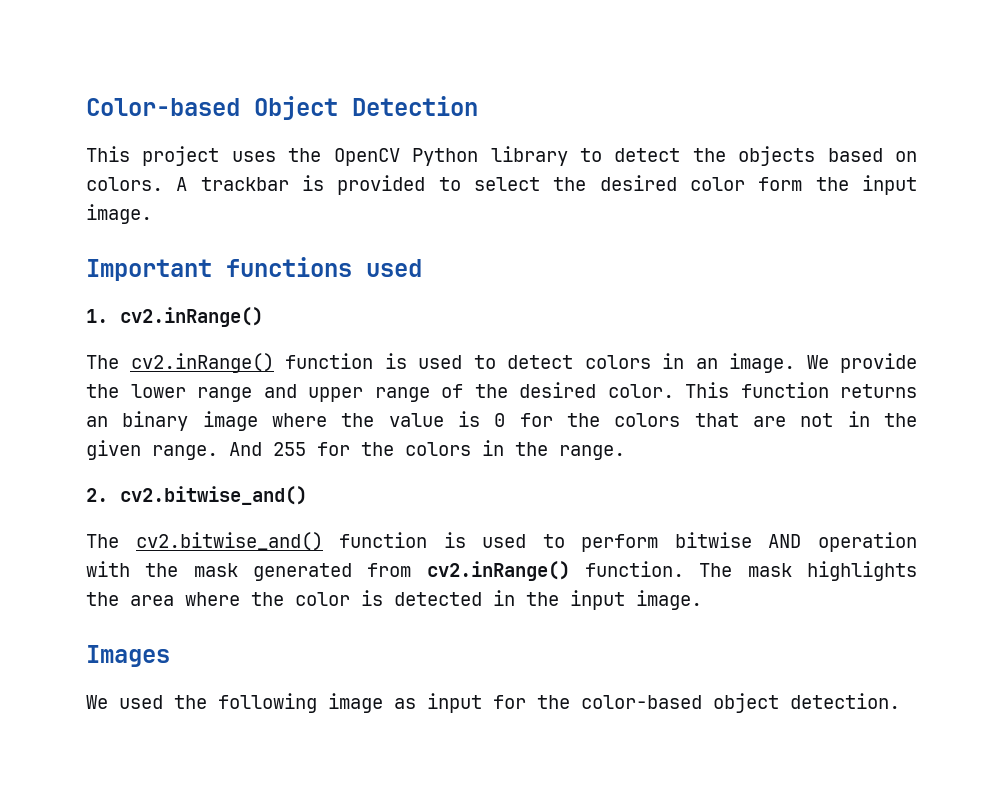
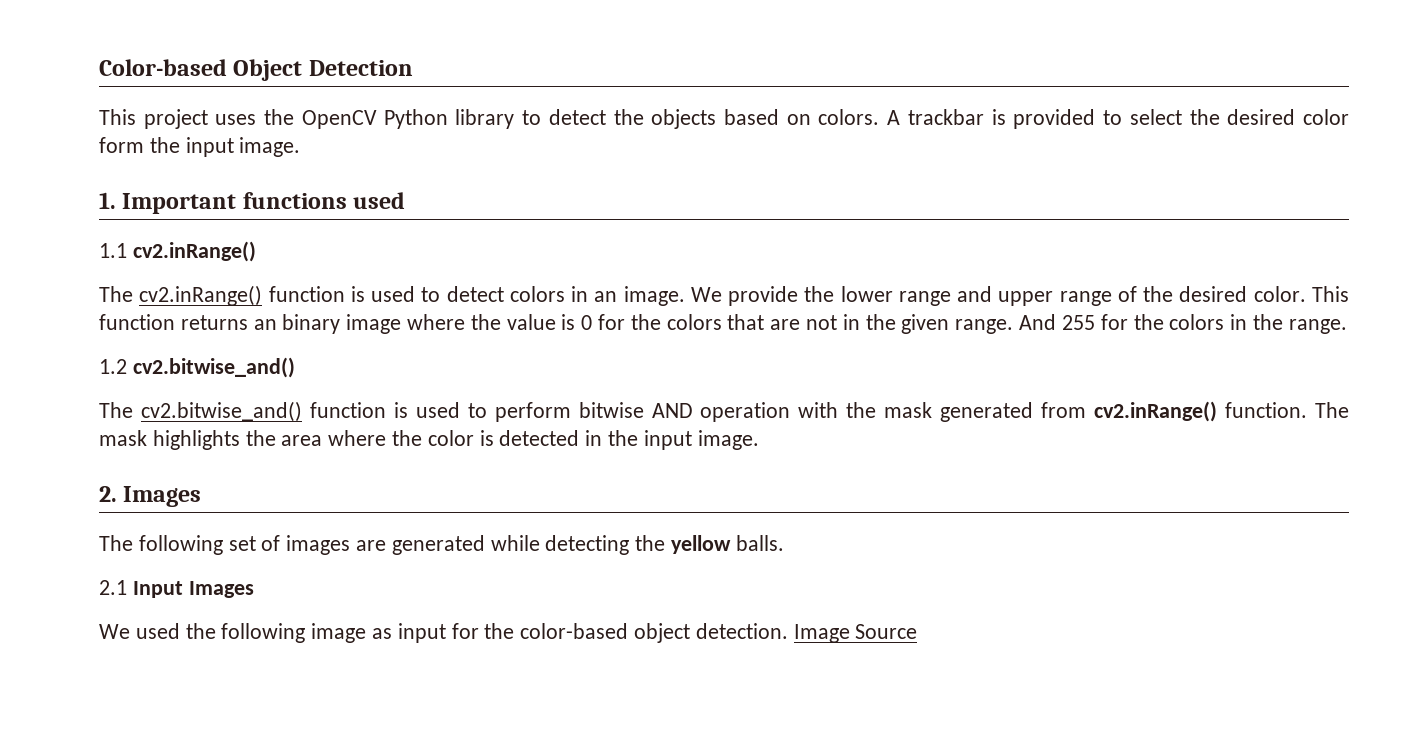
- Important functions used
+ 1. Important functions used
- 1. cv2.inRange()
+ 1.1 cv2.inRange()
- 2. cv2.bitwise_and()
+ 1.2 cv2.bitwise_and()
- Images
+ 2. Images
+ The following set of images are generated while detecting the yellow balls.
+ 2.1 Input Images
+ Image Source

